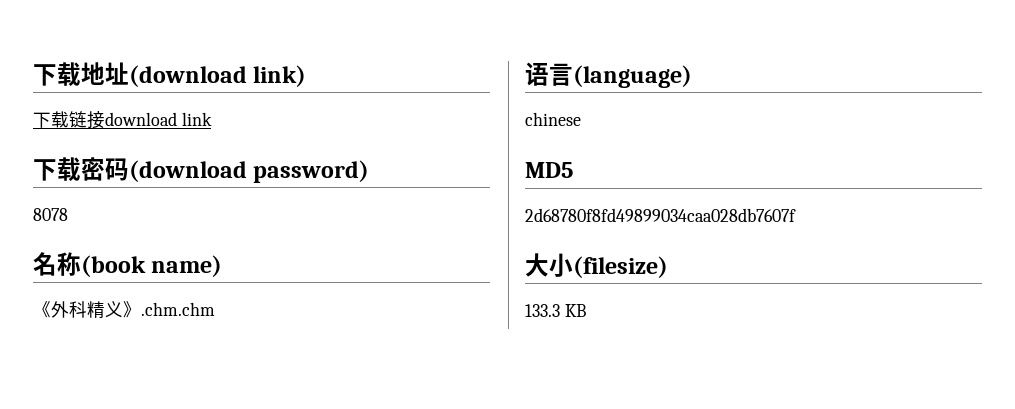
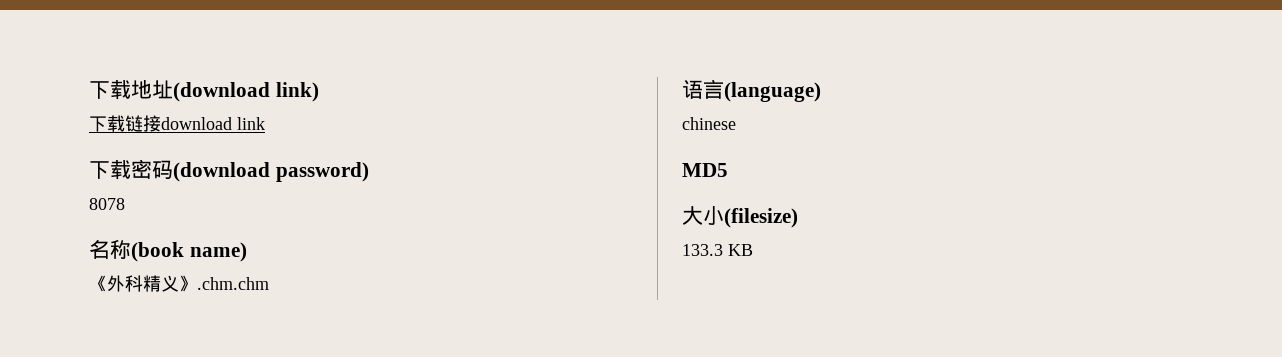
- 2d68780f8fd49899034caa028db7607f

